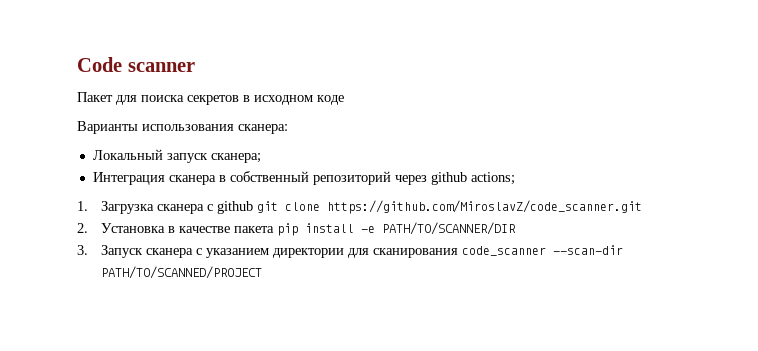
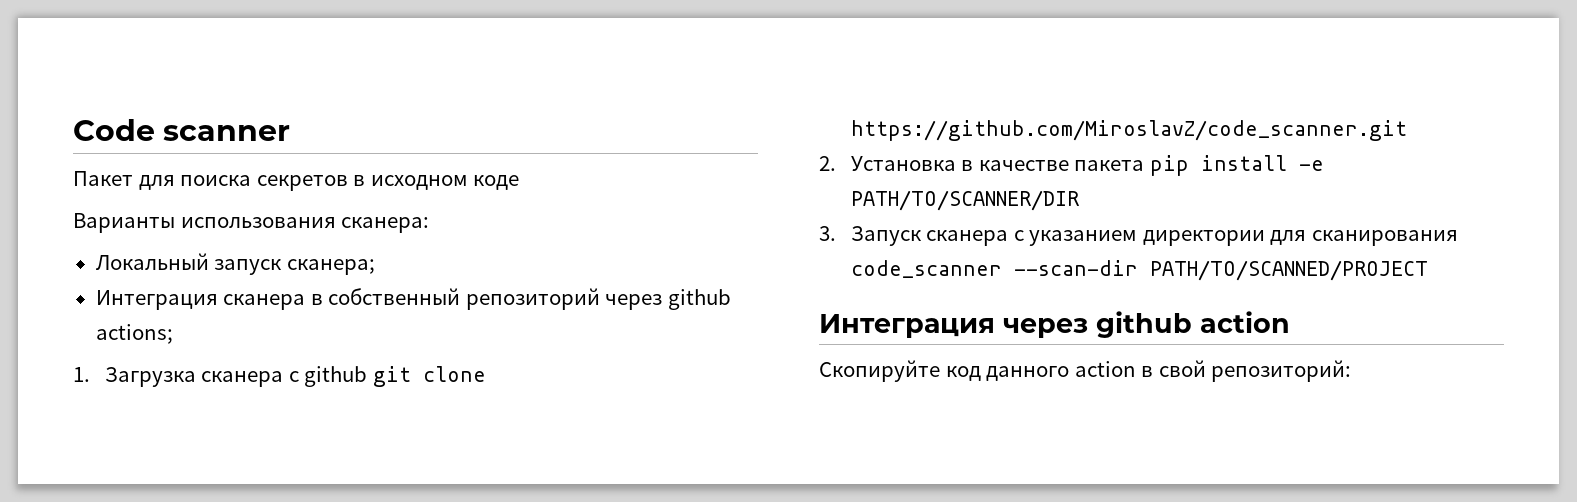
+ Интеграция через github action
+ Скопируйте код данного action в свой репозиторий:

